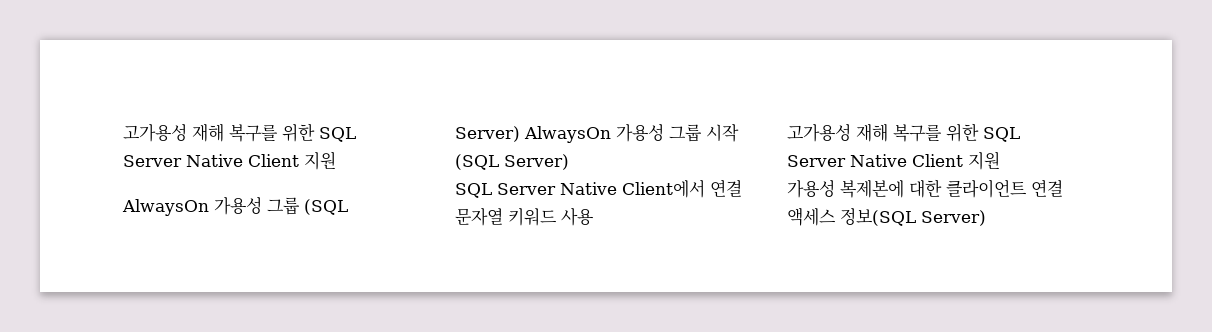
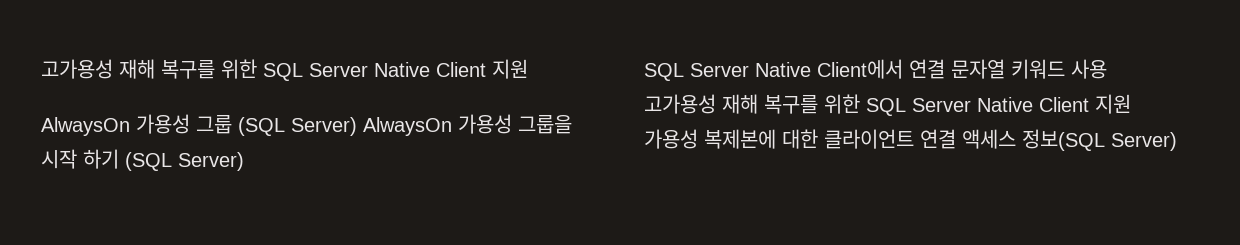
- AlwaysOn 가용성 그룹 (SQL Server) AlwaysOn 가용성 그룹 시작 (SQL Server)
+ AlwaysOn 가용성 그룹 (SQL Server) AlwaysOn 가용성 그룹을 시작 하기 (SQL Server)

